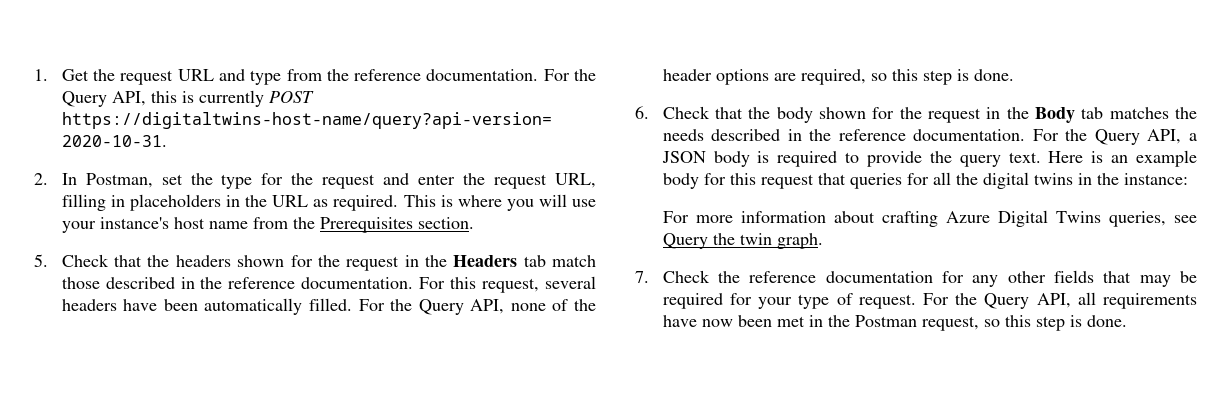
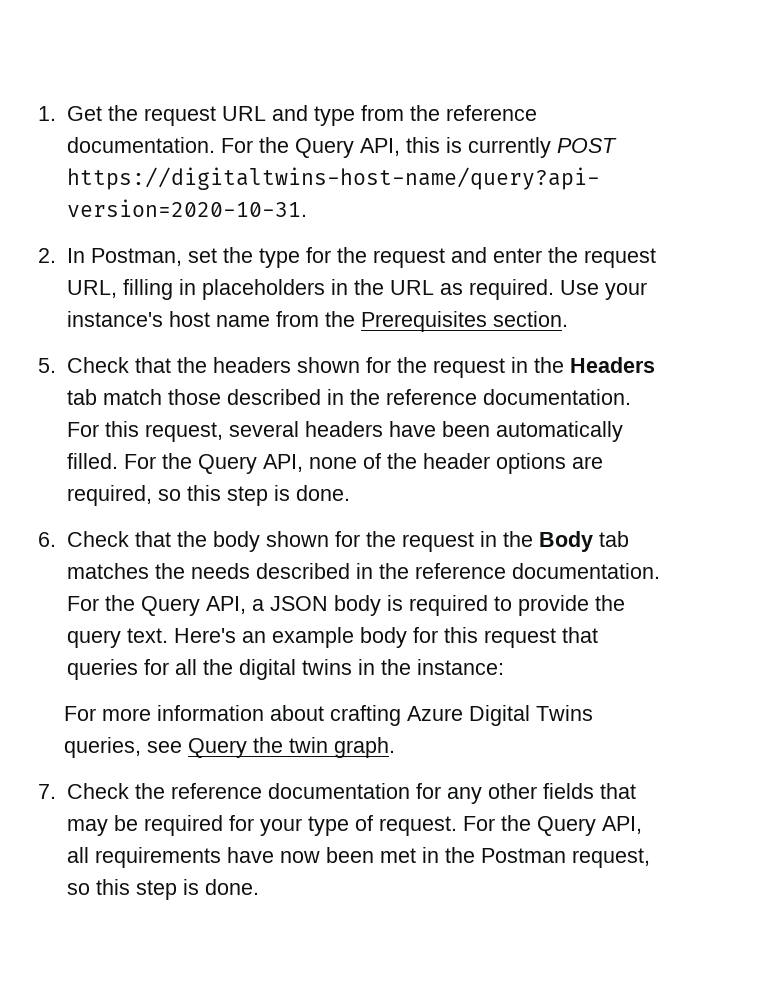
- This is where you will use your instance's host name from the Prerequisites section.
+ Use your instance's host name from the Prerequisites section.
- Here is an example body for this request that queries for all the digital twins in the instance:
+ Here's an example body for this request that queries for all the digital twins in the instance:

